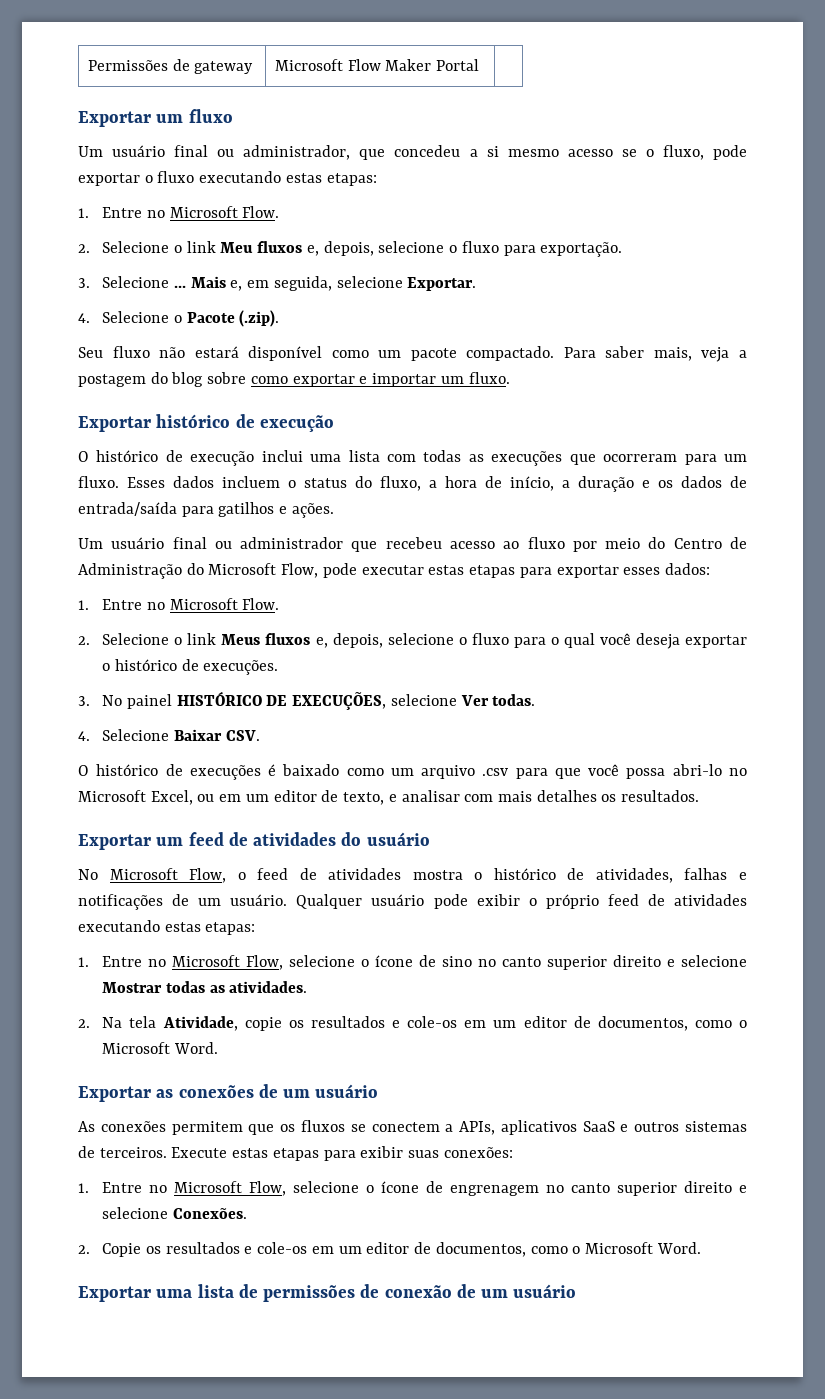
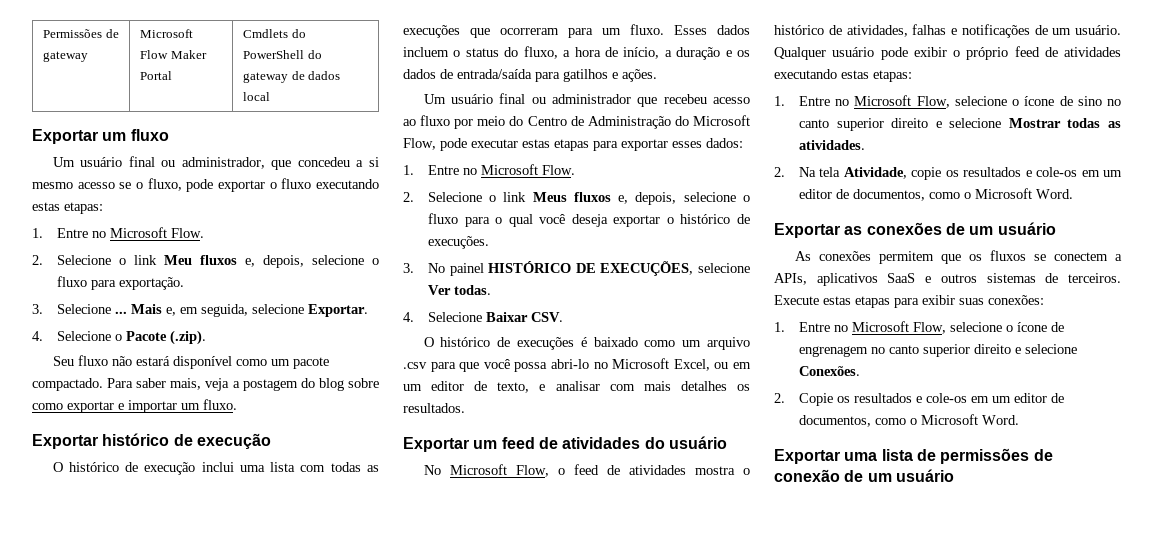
- Permissões de gateway | Microsoft Flow Maker Portal |
+ Permissões de gateway | Microsoft Flow Maker Portal | Cmdlets do PowerShell do gateway de dados local

